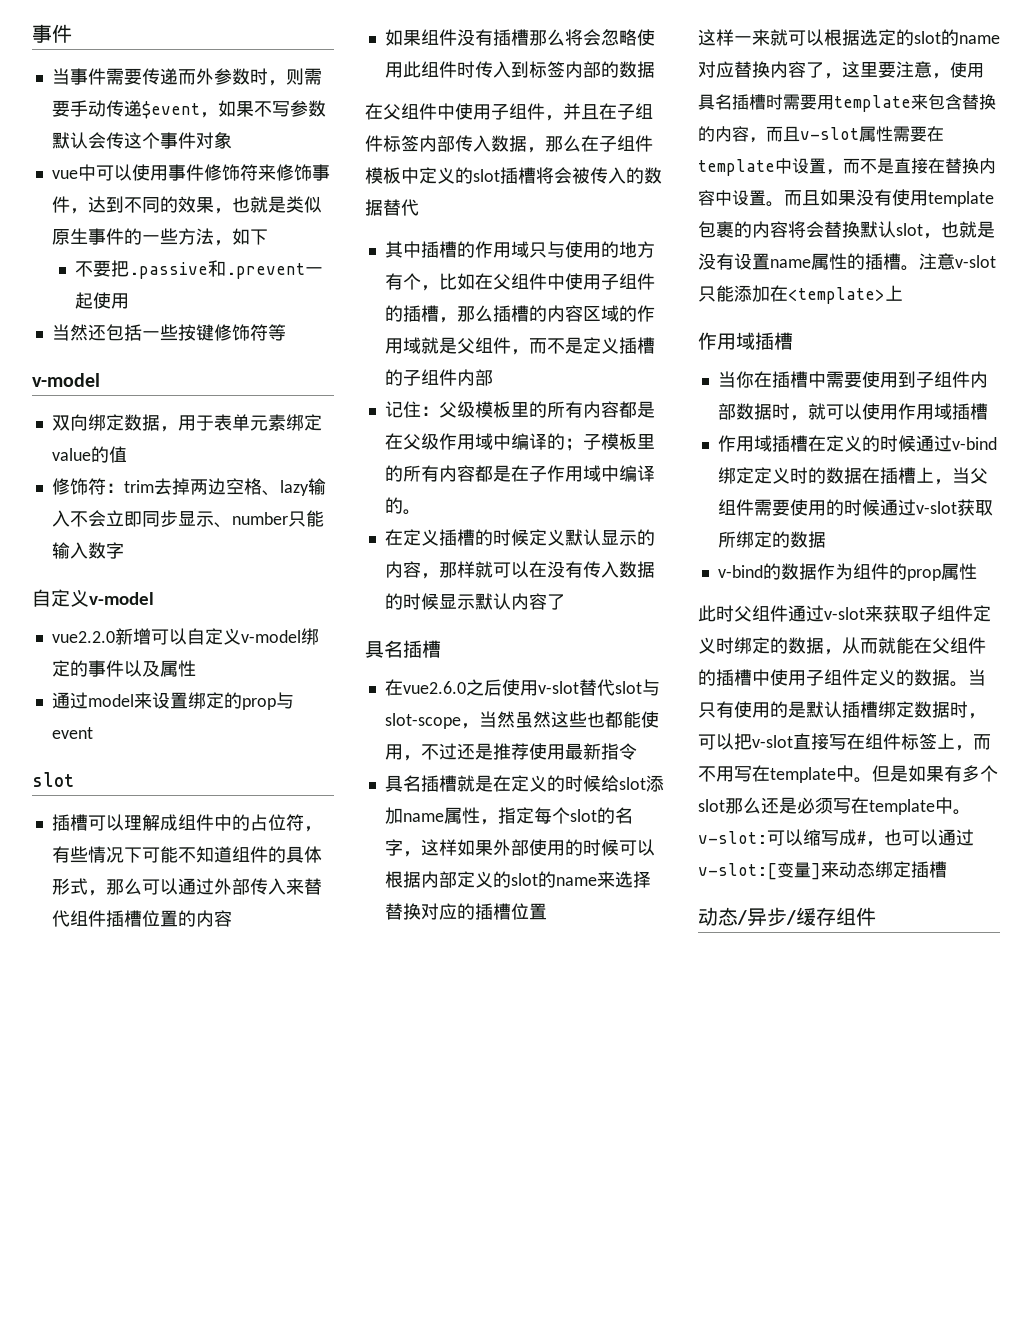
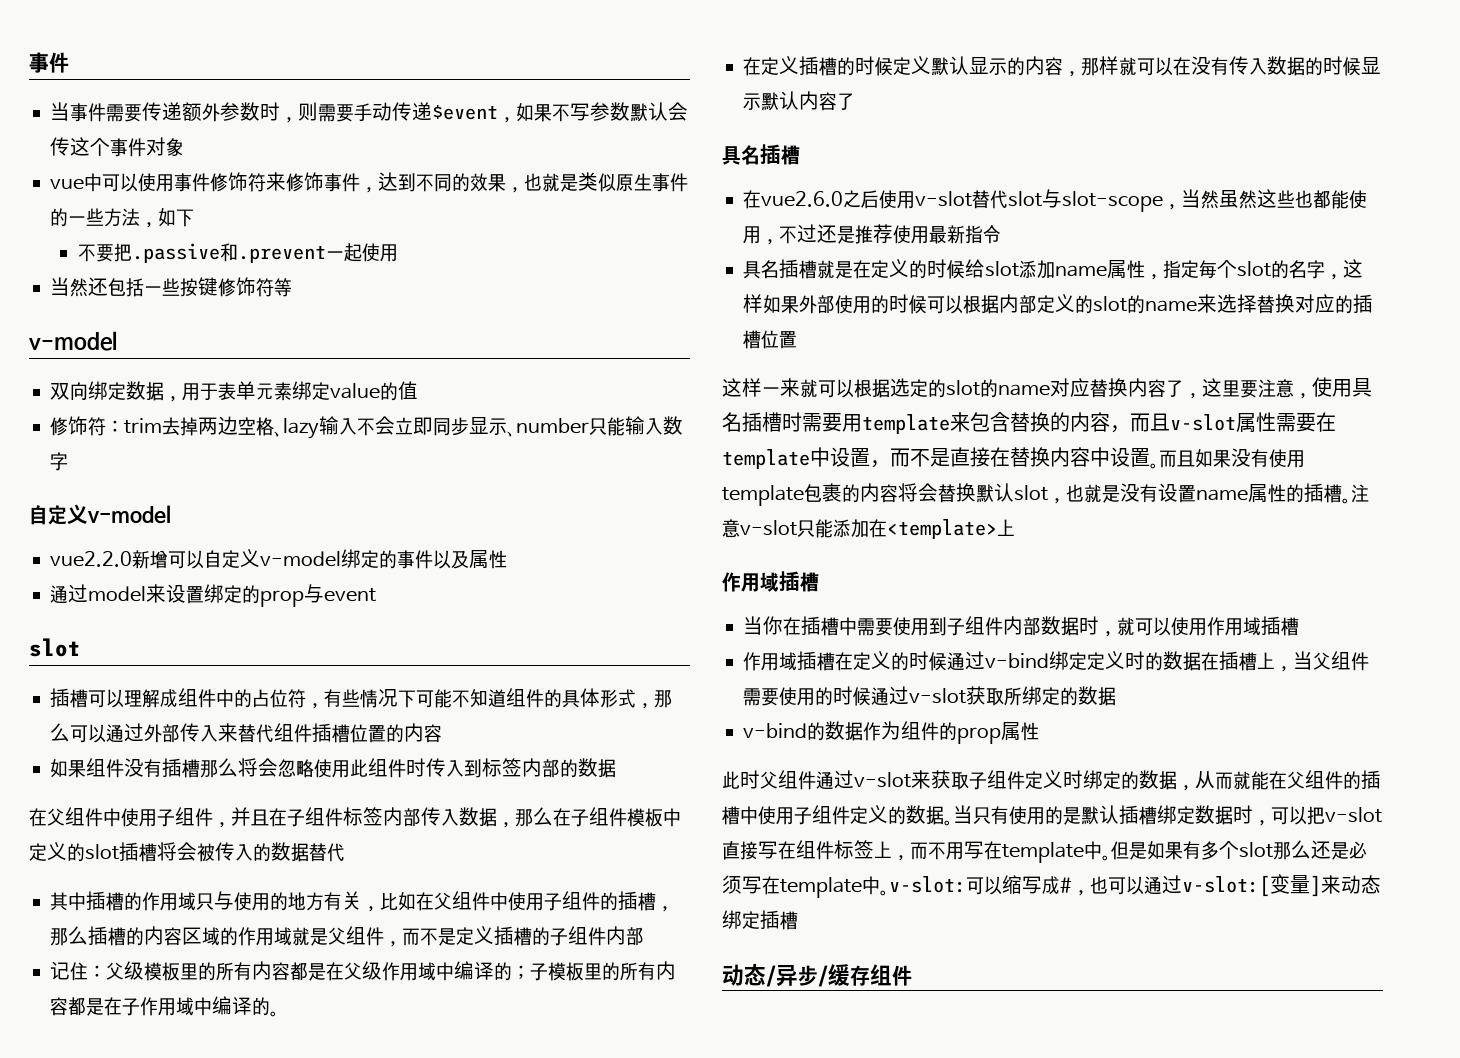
- 当事件需要传递而外参数时，则需要手动传递$event，如果不写参数默认会传这个事件对象
+ 当事件需要传递额外参数时，则需要手动传递$event，如果不写参数默认会传这个事件对象
- 其中插槽的作用域只与使用的地方有个，比如在父组件中使用子组件的插槽，那么插槽的内容区域的作用域就是父组件，而不是定义插槽的子组件内部
+ 其中插槽的作用域只与使用的地方有关，比如在父组件中使用子组件的插槽，那么插槽的内容区域的作用域就是父组件，而不是定义插槽的子组件内部

